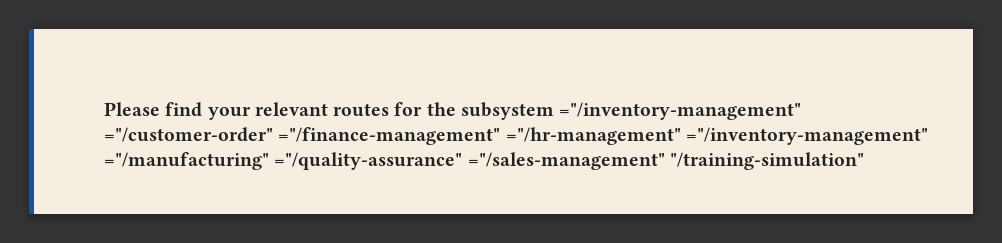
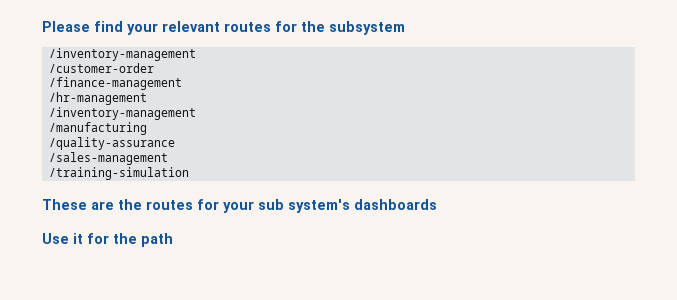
- Please find your relevant routes for the subsystem ="/inventory-management" ="/customer-order" ="/finance-management" ="/hr-management" ="/inventory-management" ="/manufacturing" ="/quality-assurance" ="/sales-management" "/training-simulation"
+ Please find your relevant routes for the subsystem
+ /inventory-management
+ /customer-order
+ /finance-management
+ /hr-management
+ /inventory-management
+ /manufacturing
+ /quality-assurance
+ /sales-management
+ /training-simulation
+ These are the routes for your sub system's dashboards
+ Use it for the path

